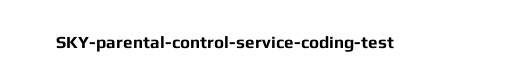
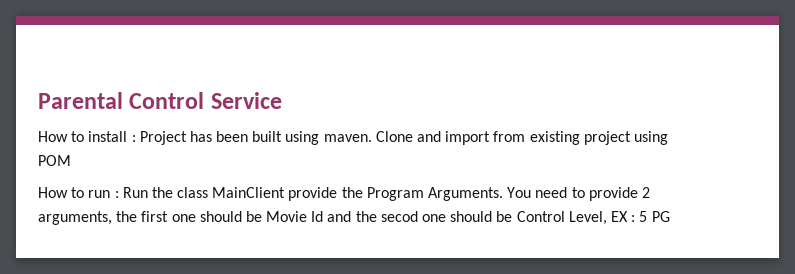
- SKY-parental-control-service-coding-test
+ Parental Control Service
+ How to install : Project has been built using maven. Clone and import from existing project using POM
+ How to run : Run the class MainClient provide the Program Arguments. You need to provide 2 arguments, the first one should be Movie Id and the secod one should be Control Level, EX : 5 PG

